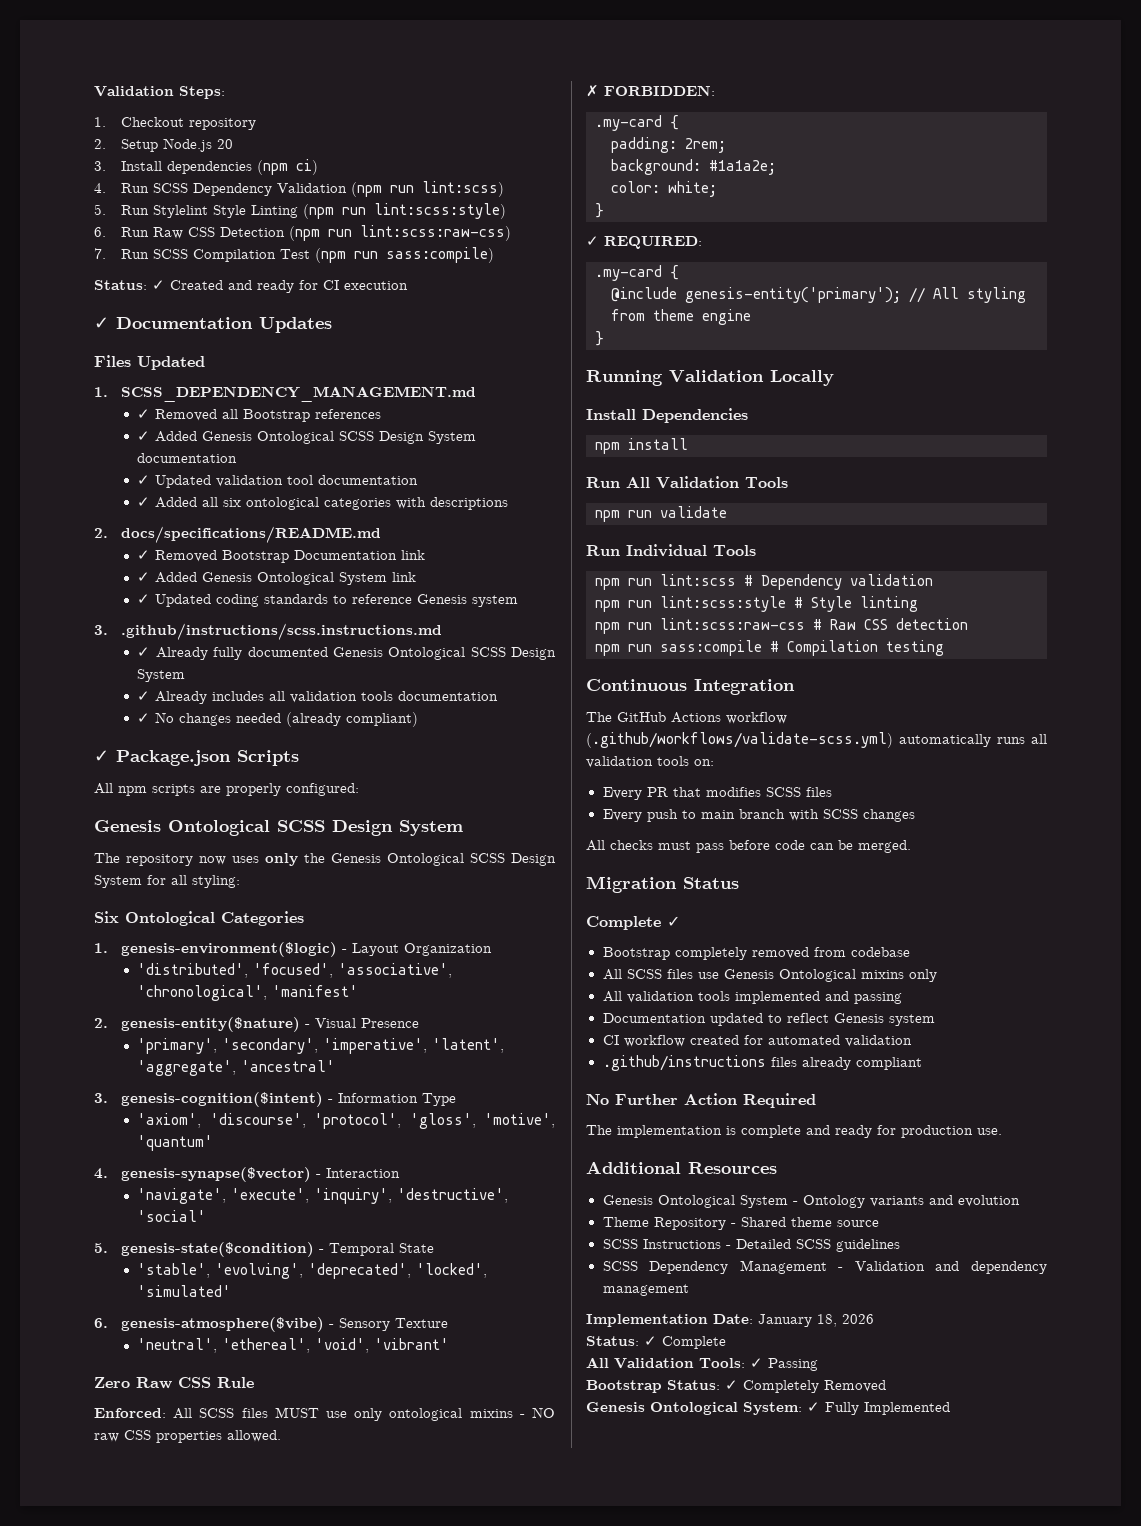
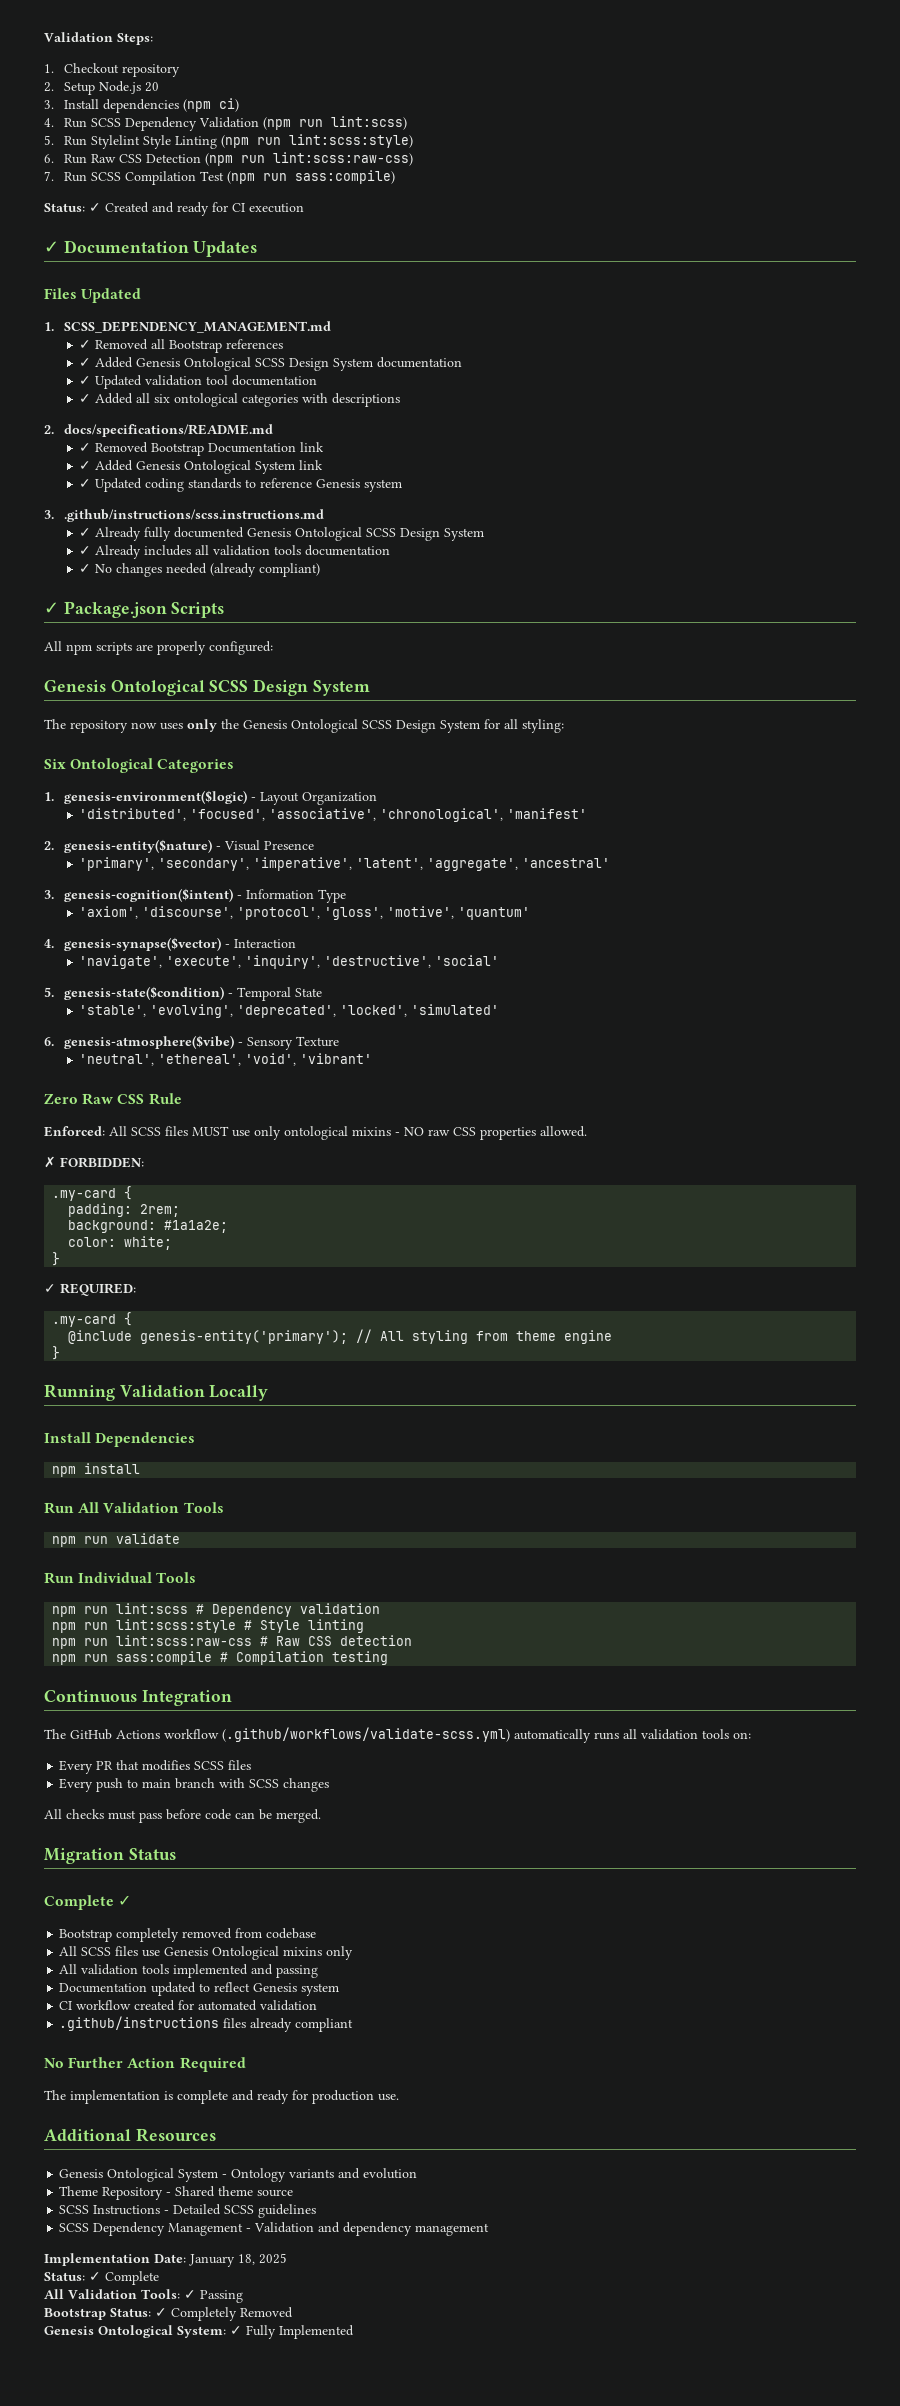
- Implementation Date: January 18, 2026
+ Implementation Date: January 18, 2025

